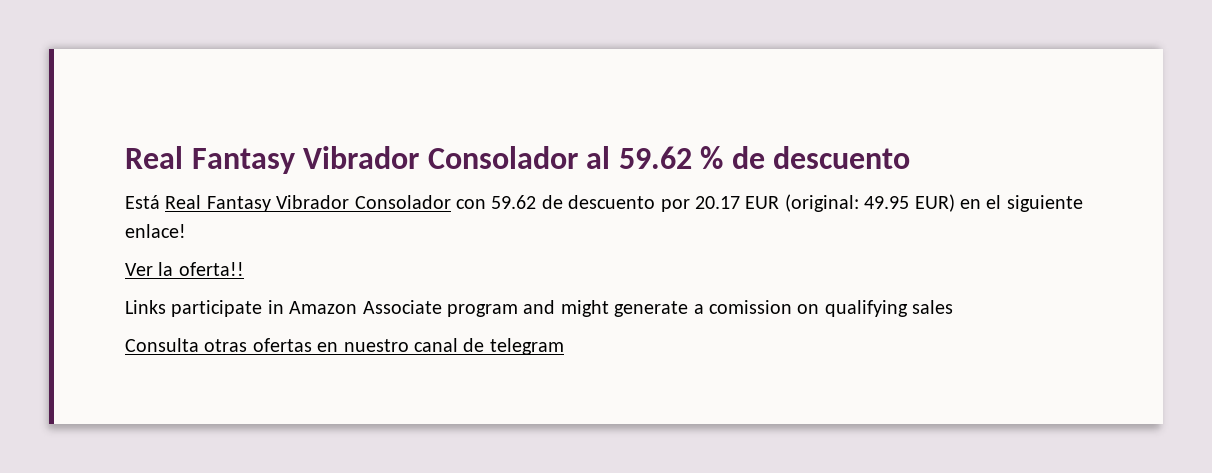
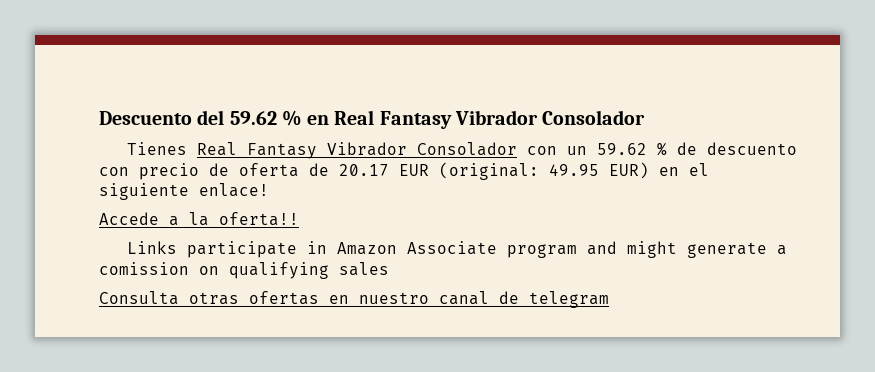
- Real Fantasy Vibrador Consolador al 59.62 % de descuento
- Está Real Fantasy Vibrador Consolador con 59.62 de descuento por 20.17 EUR (original: 49.95 EUR) en el siguiente enlace!
+ Descuento del 59.62 % en Real Fantasy Vibrador Consolador
+ Tienes Real Fantasy Vibrador Consolador con un 59.62 % de descuento con precio de oferta de 20.17 EUR (original: 49.95 EUR) en el siguiente enlace!
- Ver la oferta!!
+ Accede a la oferta!!

